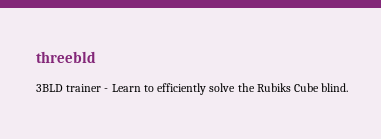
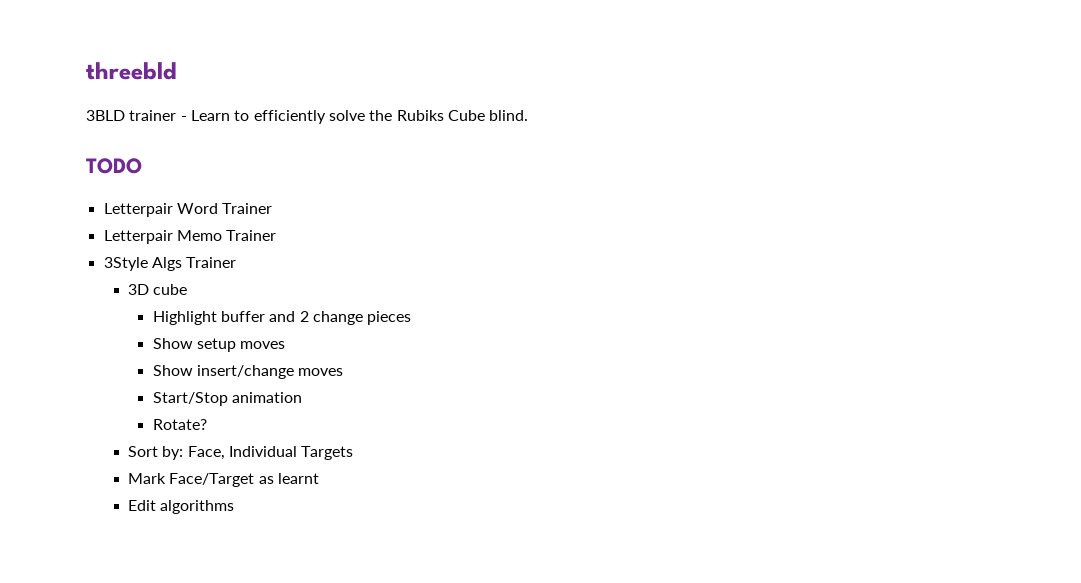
+ TODO
+ Letterpair Word Trainer
+ Letterpair Memo Trainer
+ 3Style Algs Trainer
+ 3D cube
+ Highlight buffer and 2 change pieces
+ Show setup moves
+ Show insert/change moves
+ Start/Stop animation
+ Rotate?
+ Sort by: Face, Individual Targets
+ Mark Face/Target as learnt
+ Edit algorithms

